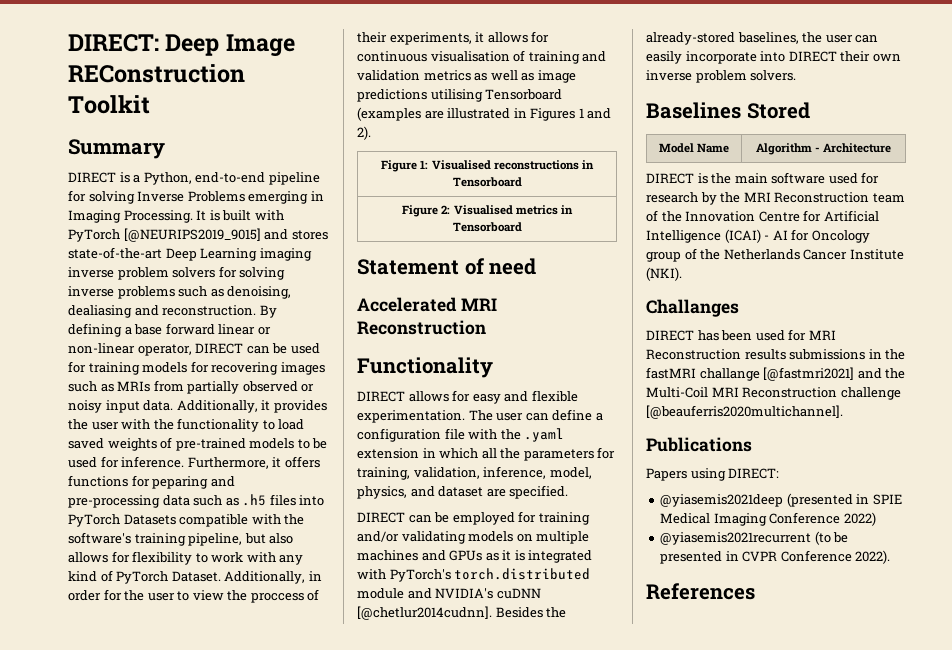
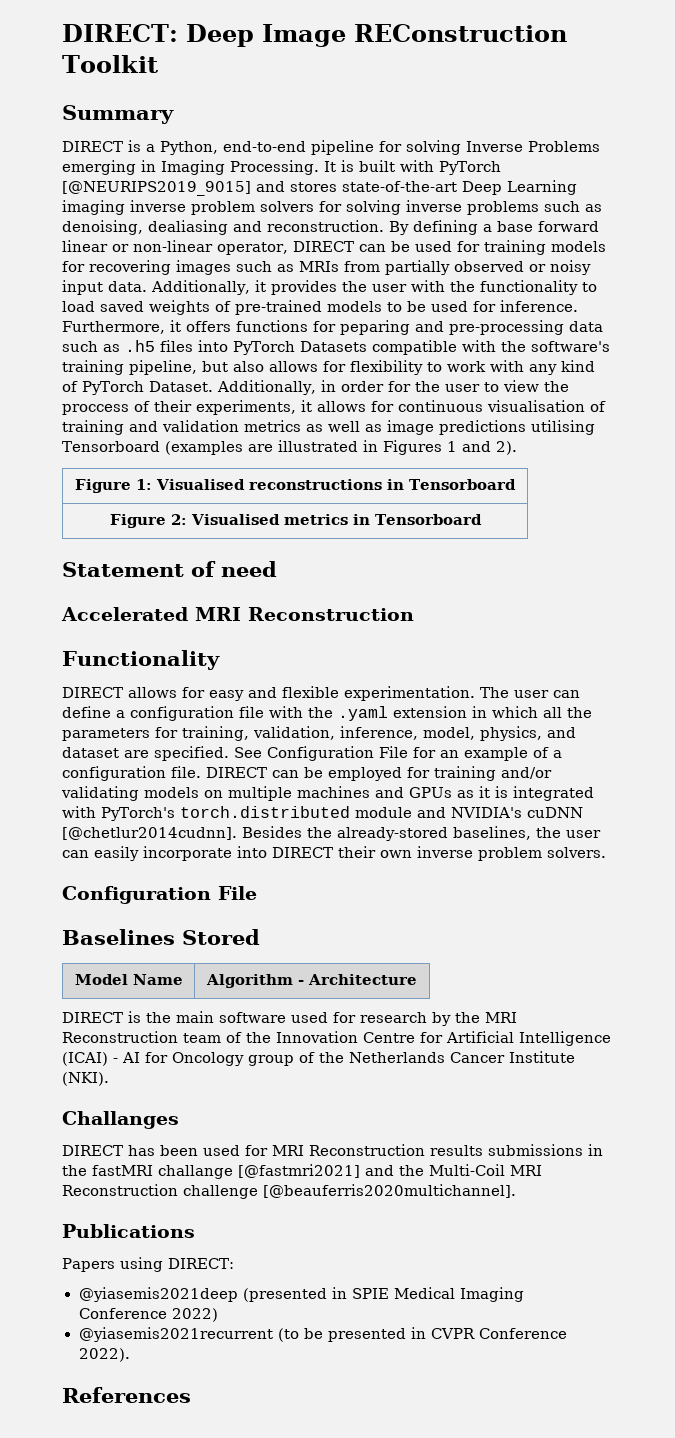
- The user can define a configuration file with the .yaml extension in which all the parameters for training, validation, inference, model, physics, and dataset are specified.
- DIRECT can be employed for training and/or validating models on multiple machines and GPUs as it is integrated with PyTorch's torch.distributed module and NVIDIA's cuDNN [@chetlur2014cudnn].
+ The user can define a configuration file with the .yaml extension in which all the parameters for training, validation, inference, model, physics, and dataset are specified. See Configuration File for an example of a configuration file. DIRECT can be employed for training and/or validating models on multiple machines and GPUs as it is integrated with PyTorch's torch.distributed module and NVIDIA's cuDNN [@chetlur2014cudnn].
  Besides the already-stored baselines, the user can easily incorporate into DIRECT their own inverse problem solvers.
+ Configuration File

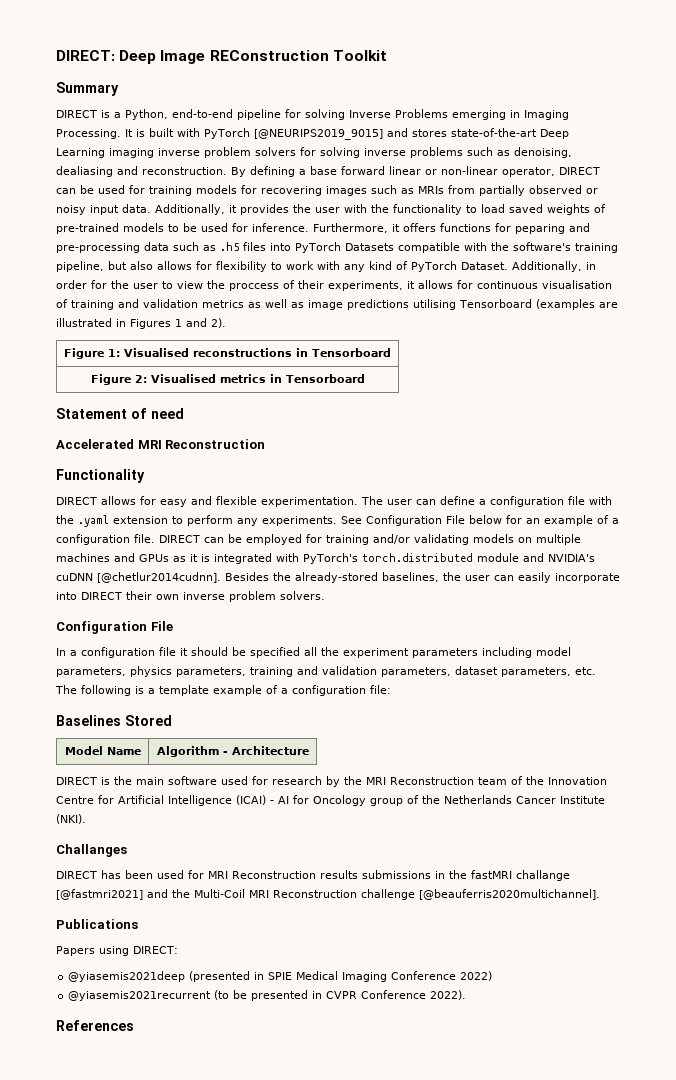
- The user can define a configuration file with the .yaml extension in which all the parameters for training, validation, inference, model, physics, and dataset are specified.
+ The user can define a configuration file with the .yaml extension to perform any experiments.
- See Configuration File for an example of a configuration file.
+ See Configuration File below for an example of a configuration file.
+ In a configuration file it should be specified all the experiment parameters including model parameters, physics parameters, training and validation parameters, dataset parameters, etc. The following is a template example of a configuration file:

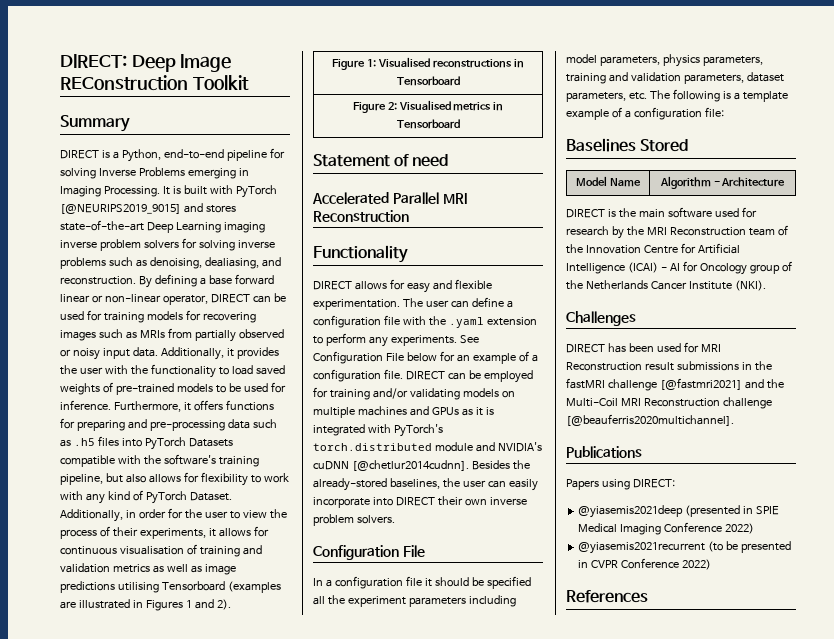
- It is built with PyTorch [@NEURIPS2019_9015] and stores state-of-the-art Deep Learning imaging inverse problem solvers for solving inverse problems such as denoising, dealiasing and reconstruction.
+ It is built with PyTorch [@NEURIPS2019_9015] and stores state-of-the-art Deep Learning imaging inverse problem solvers for solving inverse problems such as denoising, dealiasing, and reconstruction.
- Furthermore, it offers functions for peparing and pre-processing data such as .h5 files into PyTorch Datasets compatible with the software's training pipeline, but also allows for flexibility to work with any kind of PyTorch Dataset.
+ Furthermore, it offers functions for preparing and pre-processing data such as .h5 files into PyTorch Datasets compatible with the software's training pipeline, but also allows for flexibility to work with any kind of PyTorch Dataset.
- Additionally, in order for the user to view the proccess of their experiments, it allows for continuous visualisation of training and validation metrics as well as image predictions utilising Tensorboard (examples are illustrated in Figures 1 and 2).
+ Additionally, in order for the user to view the process of their experiments, it allows for continuous visualisation of training and validation metrics as well as image predictions utilising Tensorboard (examples are illustrated in Figures 1 and 2).
- Accelerated MRI Reconstruction
+ Accelerated Parallel MRI Reconstruction
- Challanges
+ Challenges
- DIRECT has been used for MRI Reconstruction results submissions in the fastMRI challange [@fastmri2021] and the Multi-Coil MRI Reconstruction challenge [@beauferris2020multichannel].
+ DIRECT has been used for MRI Reconstruction result submissions in the fastMRI challenge [@fastmri2021] and the Multi-Coil MRI Reconstruction challenge [@beauferris2020multichannel].
- @yiasemis2021recurrent (to be presented in CVPR Conference 2022).
+ @yiasemis2021recurrent (to be presented in CVPR Conference 2022)

